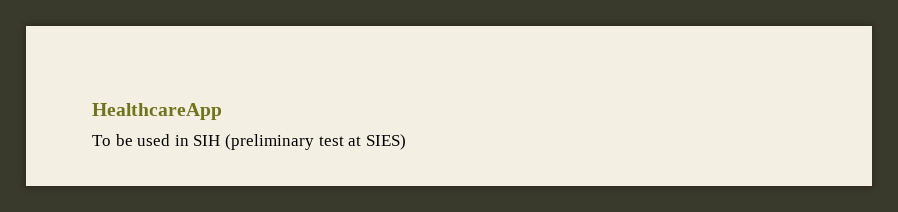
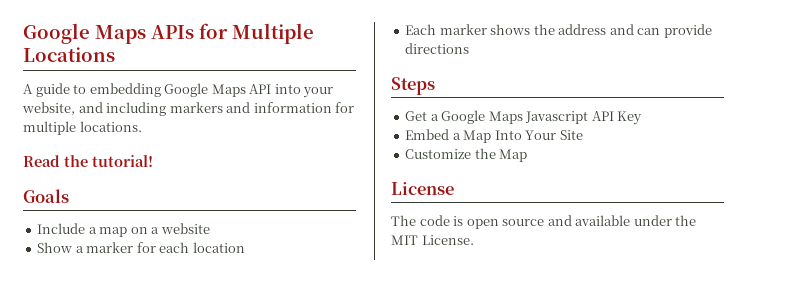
- HealthcareApp
- To be used in SIH (preliminary test at SIES)
+ Google Maps APIs for Multiple Locations
+ A guide to embedding Google Maps API into your website, and including markers and information for multiple locations.
+ Read the tutorial!
+ Goals
+ Include a map on a website
+ Show a marker for each location
+ Each marker shows the address and can provide directions
+ Steps
+ Get a Google Maps Javascript API Key
+ Embed a Map Into Your Site
+ Customize the Map
+ License
+ The code is open source and available under the MIT License.

